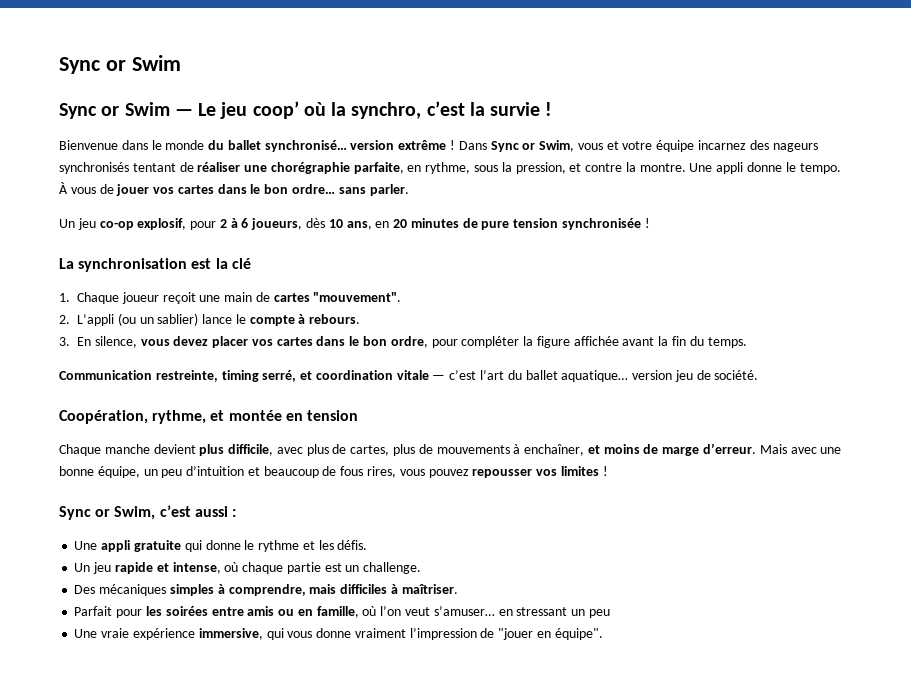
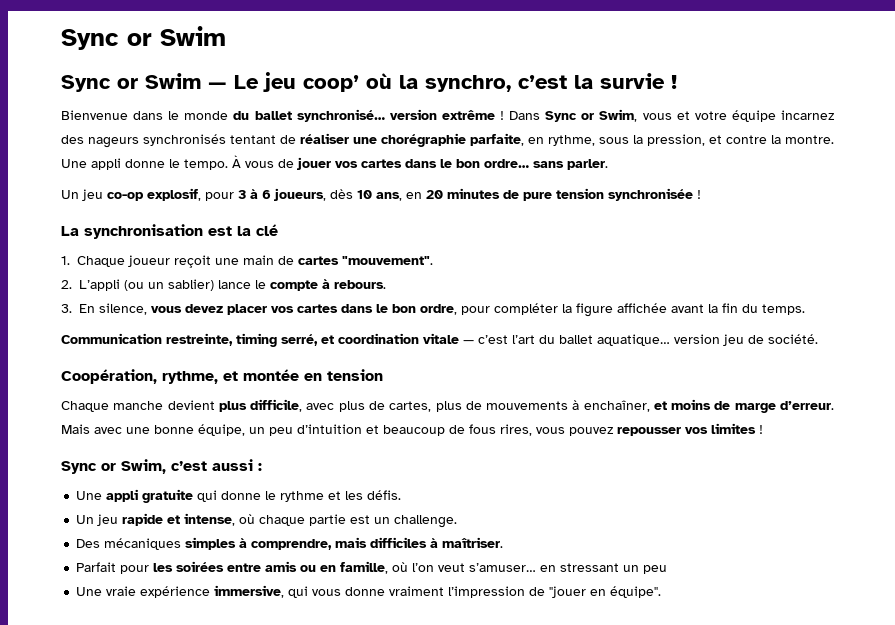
- Un jeu co-op explosif, pour 2 à 6 joueurs, dès 10 ans, en 20 minutes de pure tension synchronisée !
+ Un jeu co-op explosif, pour 3 à 6 joueurs, dès 10 ans, en 20 minutes de pure tension synchronisée !

